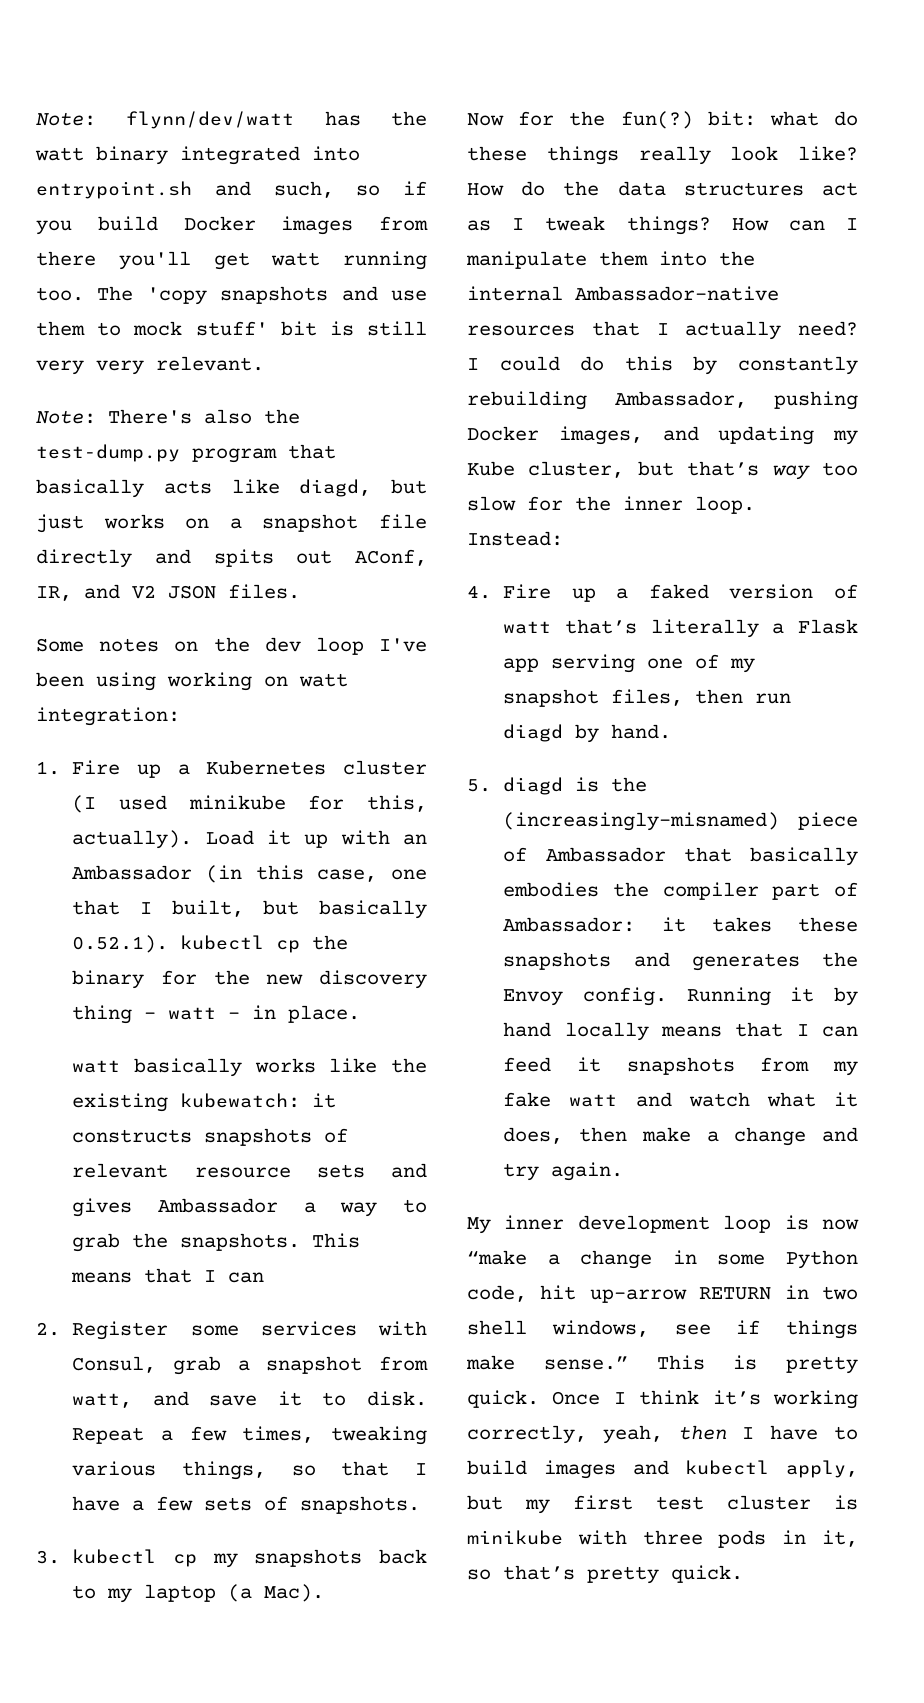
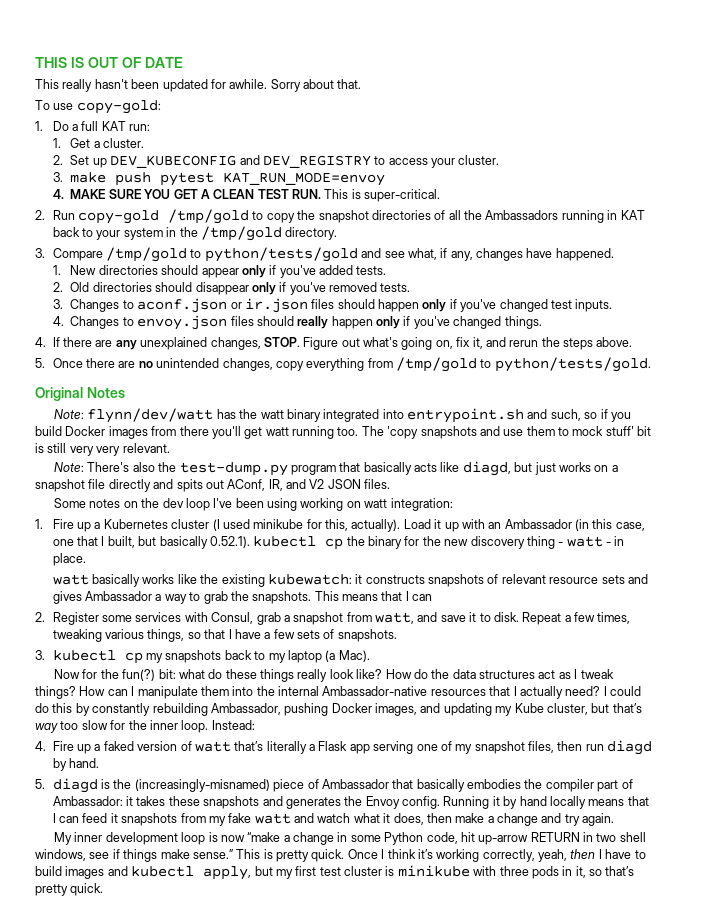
+ THIS IS OUT OF DATE
+ This really hasn't been updated for awhile. Sorry about that.
+ To use copy-gold:
+ 1. Do a full KAT run:
+ 1. Get a cluster.
+ 2. Set up DEV_KUBECONFIG and DEV_REGISTRY to access your cluster.
+ 3. make push pytest KAT_RUN_MODE=envoy
+ 4. MAKE SURE YOU GET A CLEAN TEST RUN. This is super-critical.
+ 2. Run copy-gold /tmp/gold to copy the snapshot directories of all the Ambassadors running in KAT back to your system in the /tmp/gold directory.
+ 3. Compare /tmp/gold to python/tests/gold and see what, if any, changes have happened.
+ 1. New directories should appear only if you've added tests.
+ 2. Old directories should disappear only if you've removed tests.
+ 3. Changes to aconf.json or ir.json files should happen only if you've changed test inputs.
+ 4. Changes to envoy.json files should really happen only if you've changed things.
+ 4. If there are any unexplained changes, STOP. Figure out what's going on, fix it, and rerun the steps above.
+ 5. Once there are no unintended changes, copy everything from /tmp/gold to python/tests/gold.
+ Original Notes

